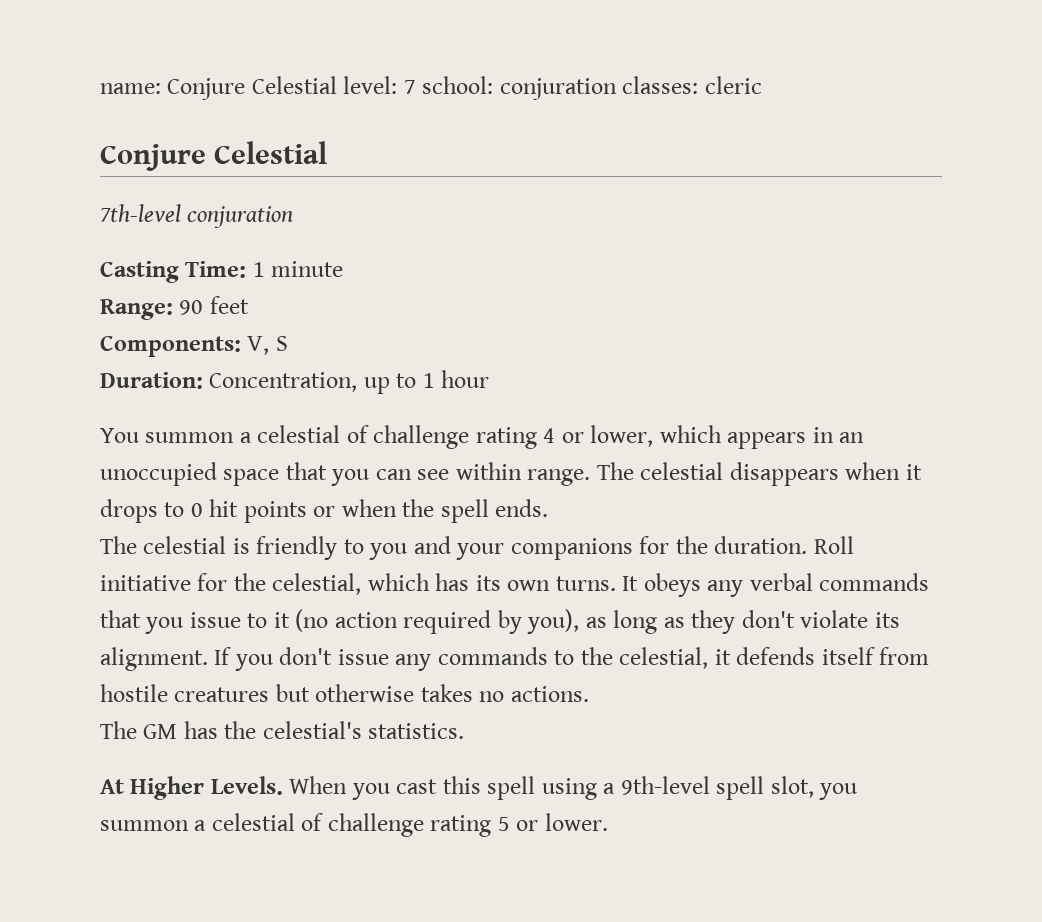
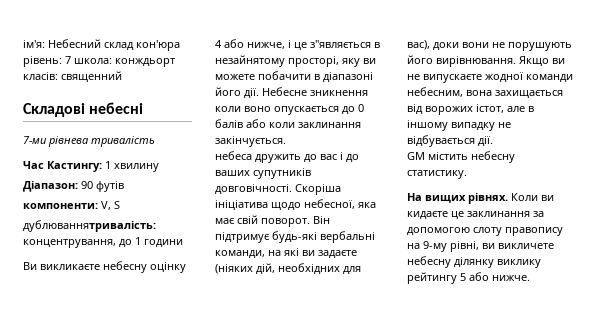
- name: Conjure Celestial level: 7 school: conjuration classes: cleric
- Conjure Celestial
- 7th-level conjuration
- Casting Time: 1 minute
- Range: 90 feet
- Components: V, S
- Duration: Concentration, up to 1 hour
- You summon a celestial of challenge rating 4 or lower, which appears in an unoccupied space that you can see within range. The celestial disappears when it drops to 0 hit points or when the spell ends.
- The celestial is friendly to you and your companions for the duration. Roll initiative for the celestial, which has its own turns. It obeys any verbal commands that you issue to it (no action required by you), as long as they don't violate its alignment. If you don't issue any commands to the celestial, it defends itself from hostile creatures but otherwise takes no actions.
- The GM has the celestial's statistics.
- At Higher Levels. When you cast this spell using a 9th-level spell slot, you summon a celestial of challenge rating 5 or lower.
+ ім'я: Небесний склад кон'юра рівень: 7 школа: конждьорт класів: священний
+ Складові небесні
+ 7-ми рівнева тривалість
+ Час Кастингу: 1 хвилину
+ Діапазон: 90 футів
+ компоненти: V, S
+ дублюваннятривалість: концентрування, до 1 години
+ Ви викликаєте небесну оцінку 4 або нижче, і це з"являється в незайнятому просторі, яку ви можете побачити в діапазоні його дії. Небесне зникнення коли воно опускається до 0 балів або коли заклинання закінчується.
+ небеса дружить до вас і до ваших супутників довговічності. Скоріша ініціатива щодо небесної, яка має свій поворот. Він підтримує будь-які вербальні команди, на які ви задаєте (ніяких дій, необхідних для вас), доки вони не порушують його вирівнювання. Якщо ви не випускаєте жодної команди небесним, вона захищається від ворожих істот, але в іншому випадку не відбувається дії.
+ GM містить небесну статистику.
+ На вищих рівнях. Коли ви кидаєте це заклинання за допомогою слоту правопису на 9-му рівні, ви викличете небесну ділянку виклику рейтингу 5 або нижче.

